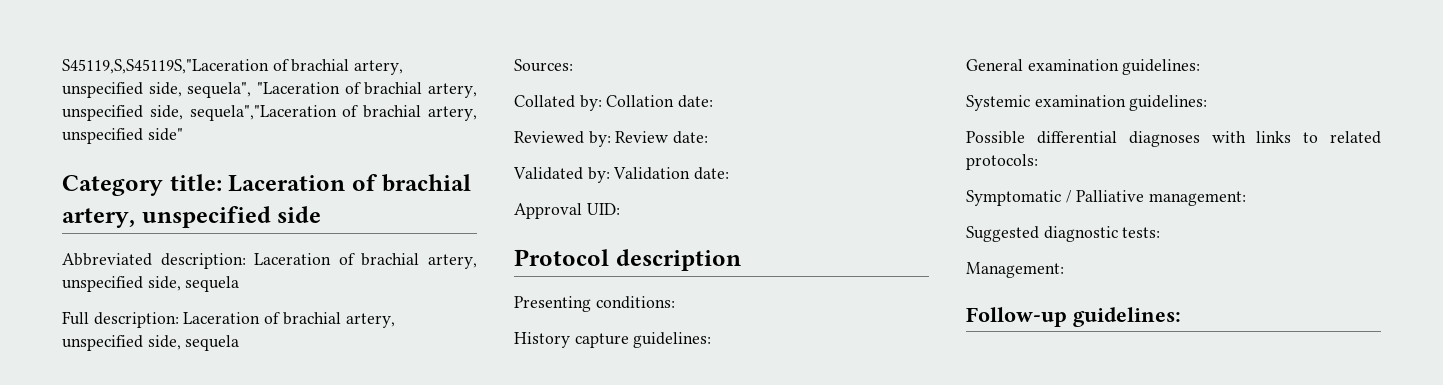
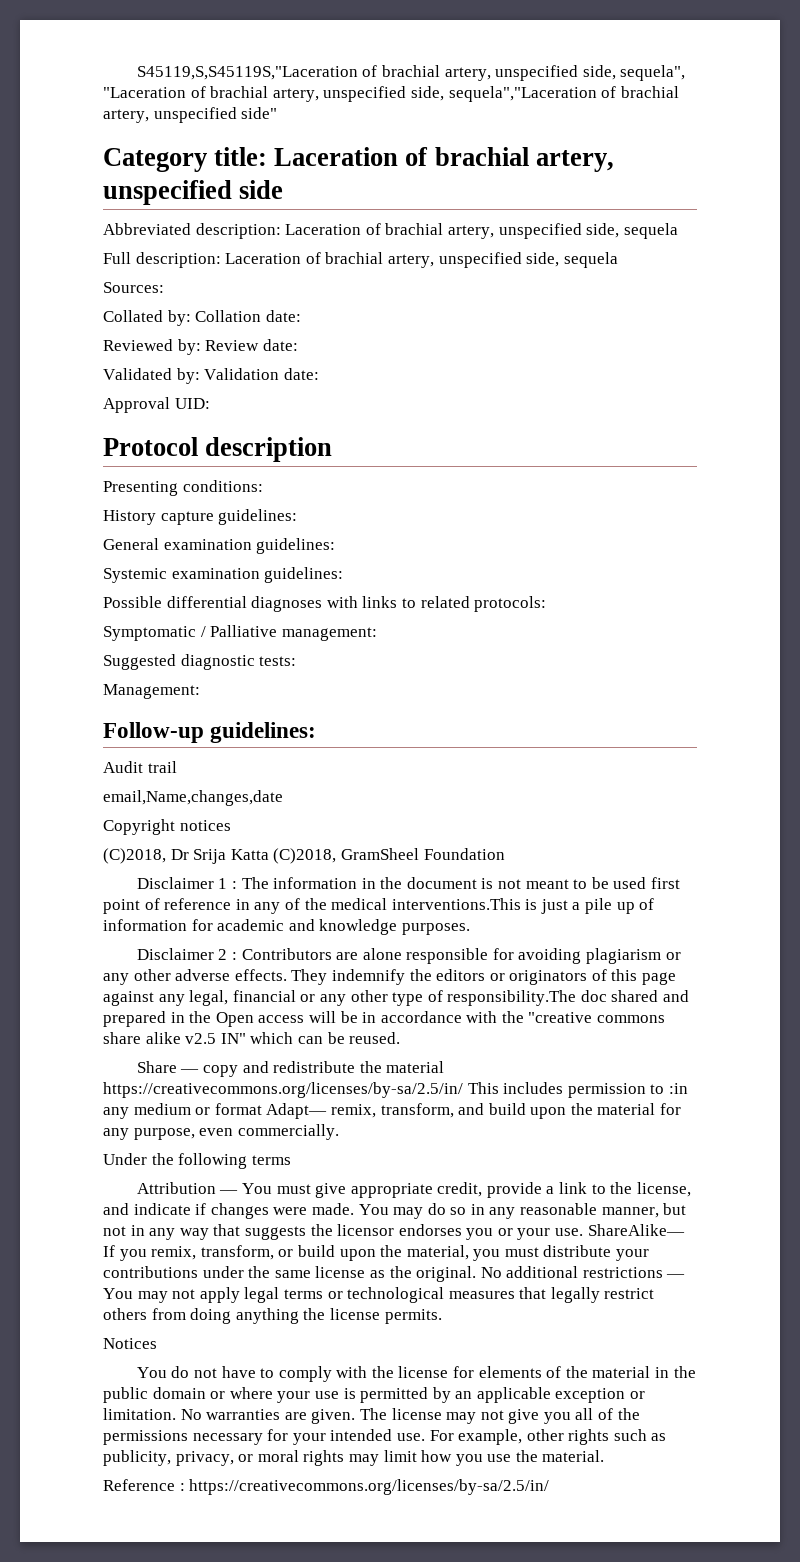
+ Audit trail
+ email,Name,changes,date
+ Copyright notices
+ (C)2018, Dr Srija Katta (C)2018, GramSheel Foundation
+ Disclaimer 1 : The information in the document is not meant to be used first point of reference in any of the medical interventions.This is just a pile up of information for academic and knowledge purposes.
+ Disclaimer 2 : Contributors are alone responsible for avoiding plagiarism or any other adverse effects. They indemnify the editors or originators of this page against any legal, financial or any other type of responsibility.The doc shared and prepared in the Open access will be in accordance with the "creative commons share alike v2.5 IN" which can be reused.
+ Share — copy and redistribute the material https://creativecommons.org/licenses/by-sa/2.5/in/ This includes permission to :in any medium or format Adapt— remix, transform, and build upon the material for any purpose, even commercially.
+ Under the following terms
+ Attribution — You must give appropriate credit, provide a link to the license, and indicate if changes were made. You may do so in any reasonable manner, but not in any way that suggests the licensor endorses you or your use. ShareAlike— If you remix, transform, or build upon the material, you must distribute your contributions under the same license as the original. No additional restrictions — You may not apply legal terms or technological measures that legally restrict others from doing anything the license permits.
+ Notices
+ You do not have to comply with the license for elements of the material in the public domain or where your use is permitted by an applicable exception or limitation. No warranties are given. The license may not give you all of the permissions necessary for your intended use. For example, other rights such as publicity, privacy, or moral rights may limit how you use the material.
+ Reference : https://creativecommons.org/licenses/by-sa/2.5/in/

